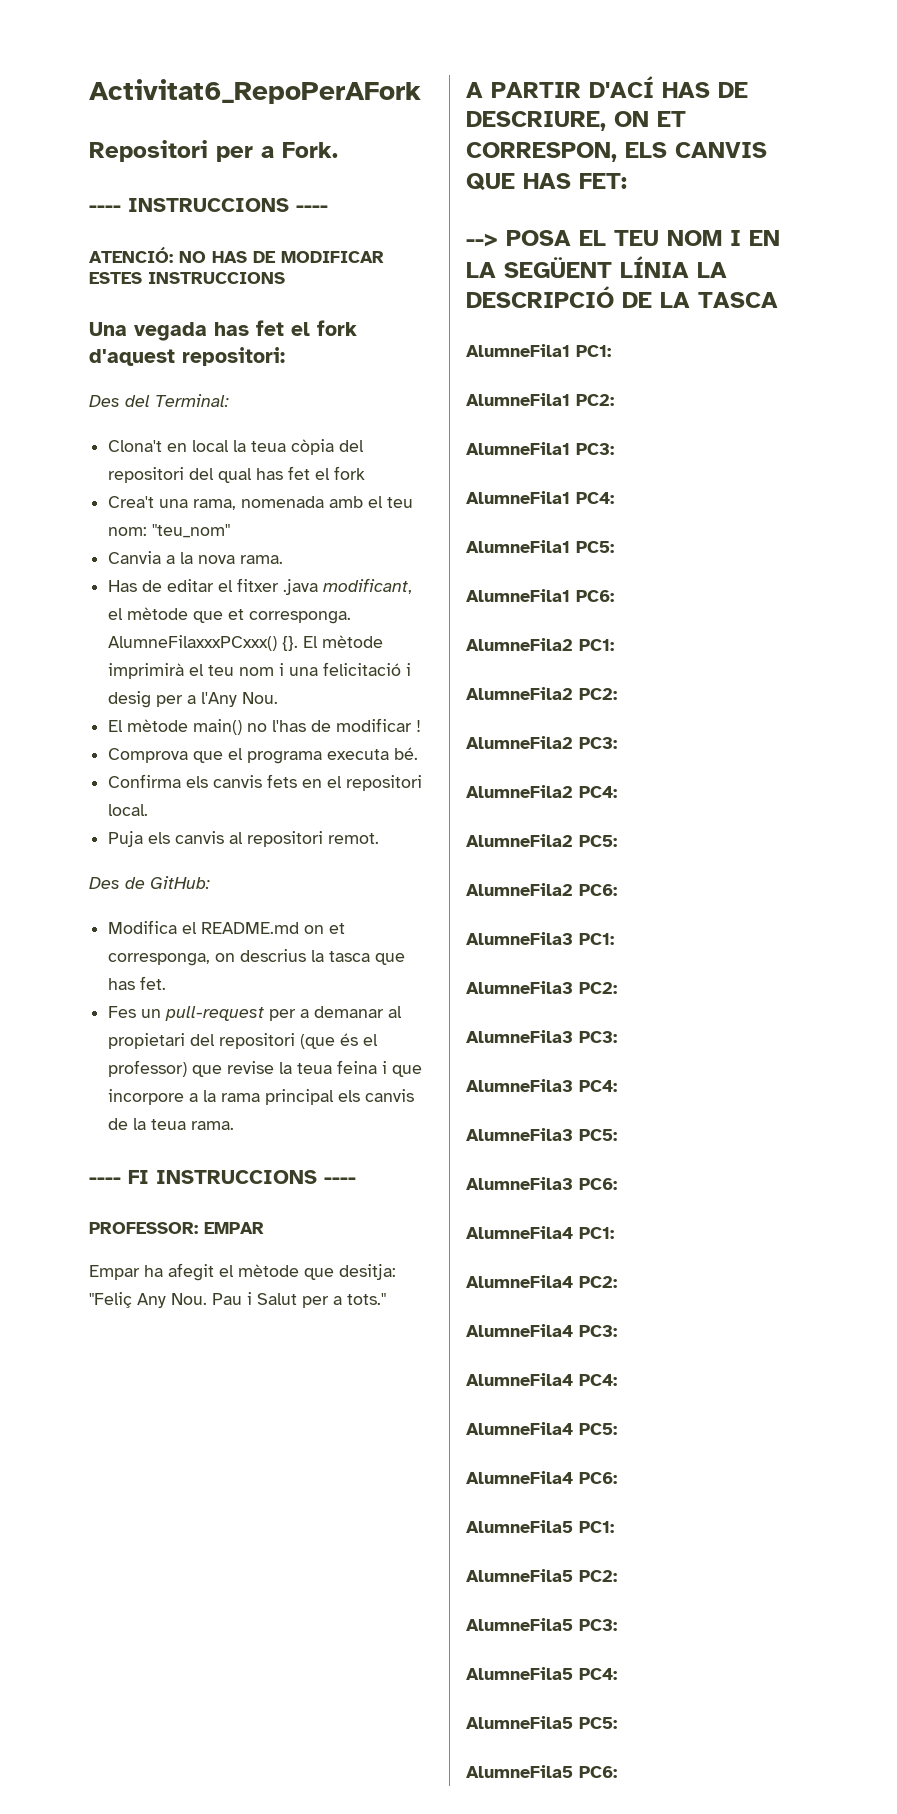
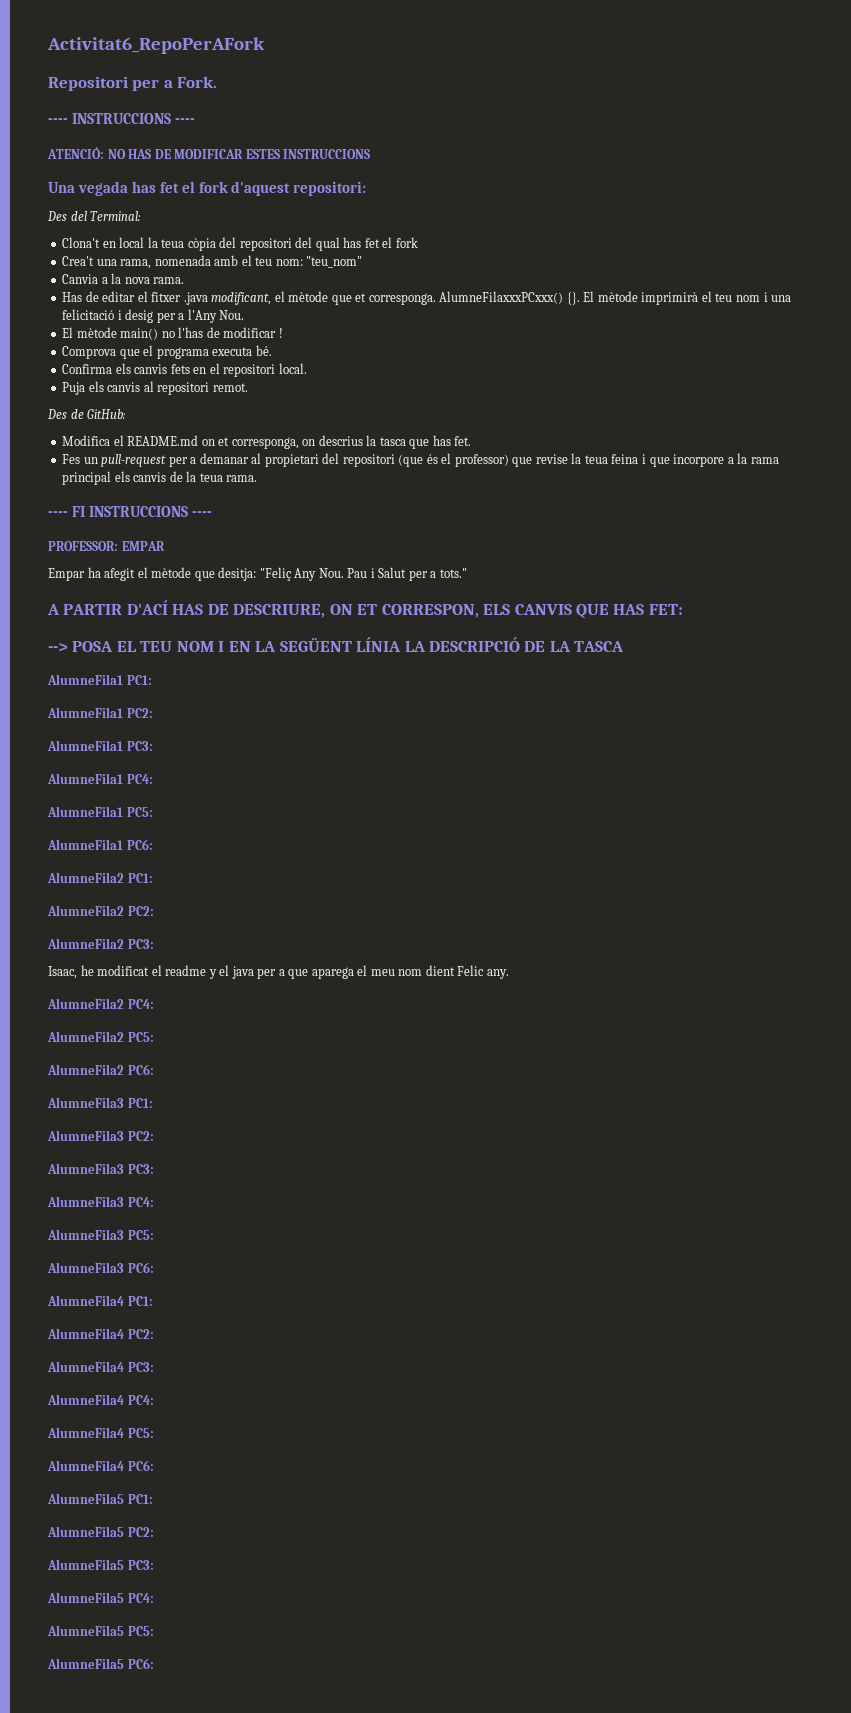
+ Isaac, he modificat el readme y el java per a que aparega el meu nom dient Felic any.

